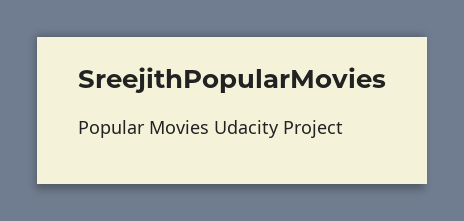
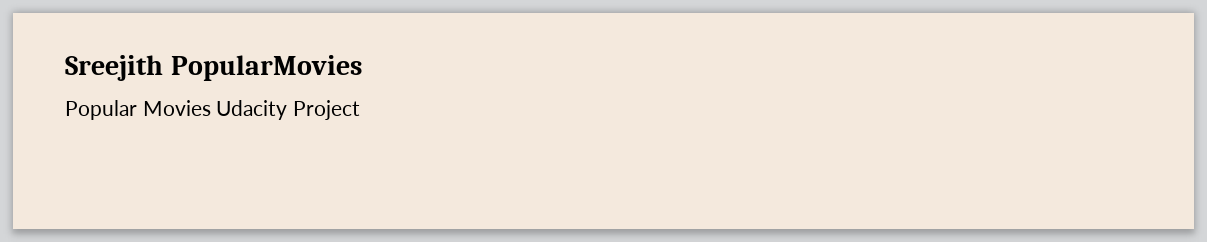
- SreejithPopularMovies
+ Sreejith PopularMovies

